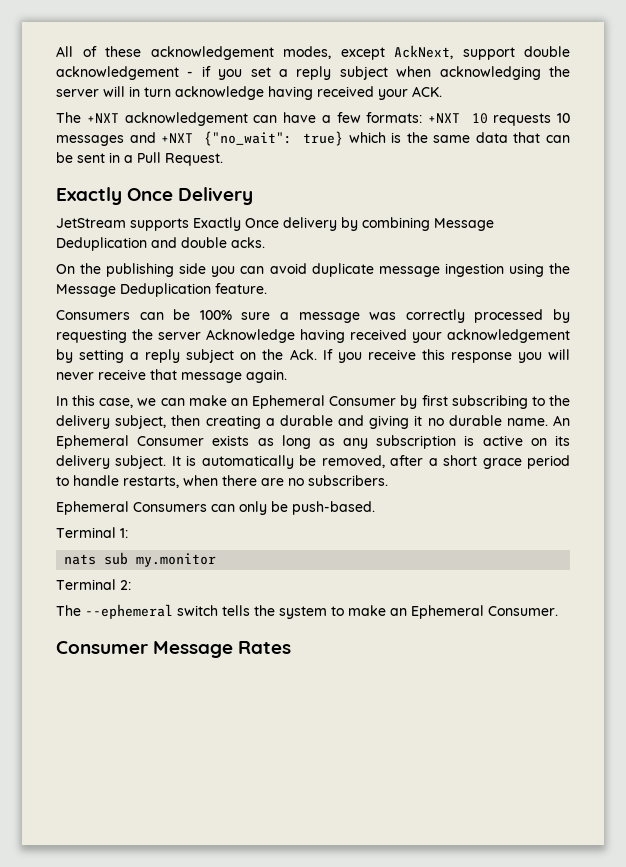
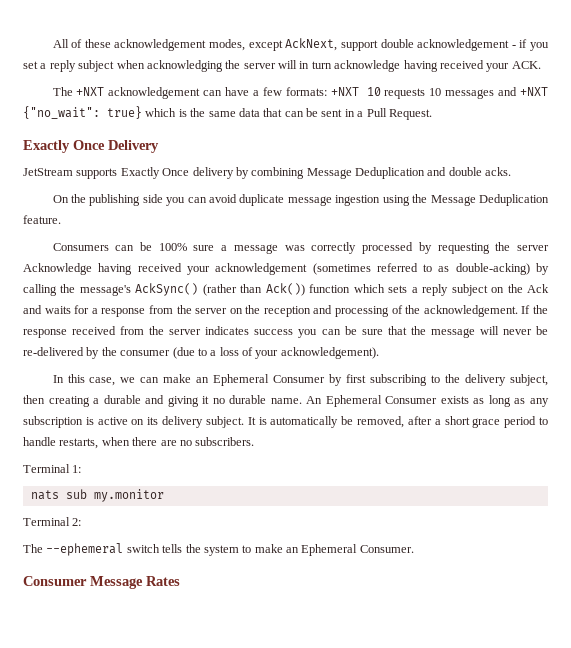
- Consumers can be 100% sure a message was correctly processed by requesting the server Acknowledge having received your acknowledgement by setting a reply subject on the Ack. If you receive this response you will never receive that message again.
+ Consumers can be 100% sure a message was correctly processed by requesting the server Acknowledge having received your acknowledgement (sometimes referred to as double-acking) by calling the message's AckSync() (rather than Ack()) function which sets a reply subject on the Ack and waits for a response from the server on the reception and processing of the acknowledgement. If the response received from the server indicates success you can be sure that the message will never be re-delivered by the consumer (due to a loss of your acknowledgement).
- Ephemeral Consumers can only be push-based.

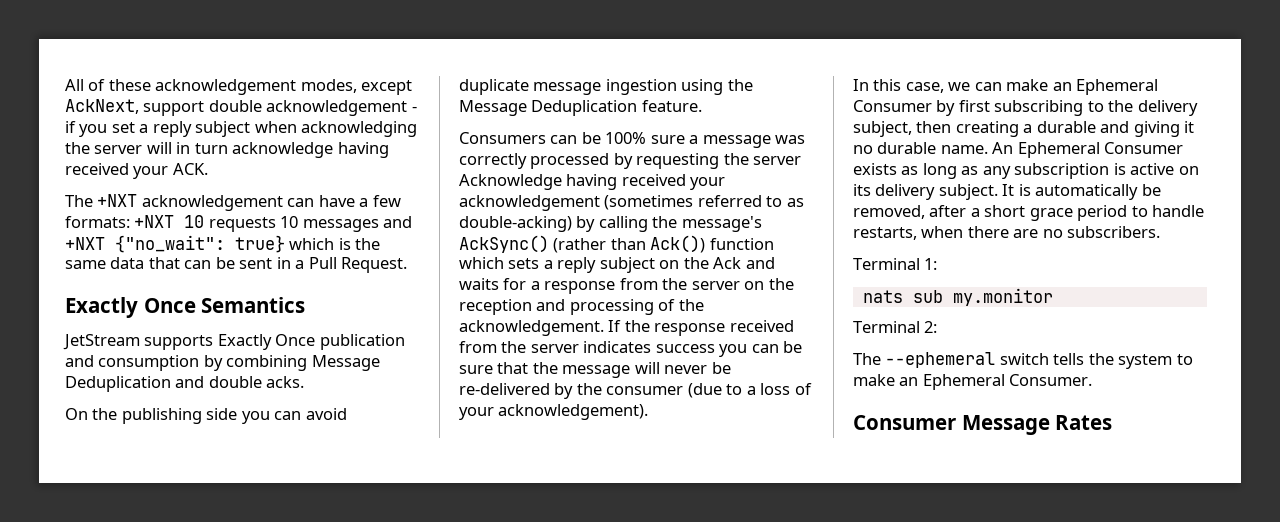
- Exactly Once Delivery
+ Exactly Once Semantics
- JetStream supports Exactly Once delivery by combining Message Deduplication and double acks.
+ JetStream supports Exactly Once publication and consumption by combining Message Deduplication and double acks.

